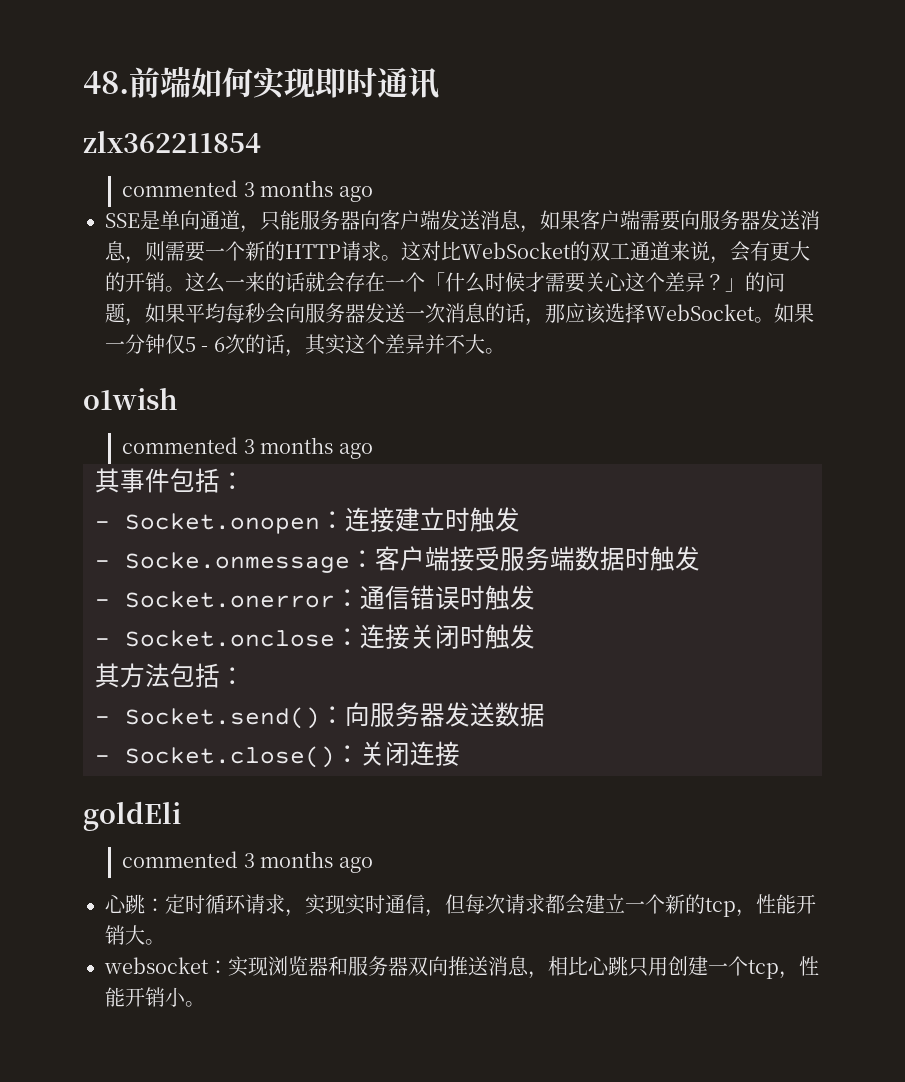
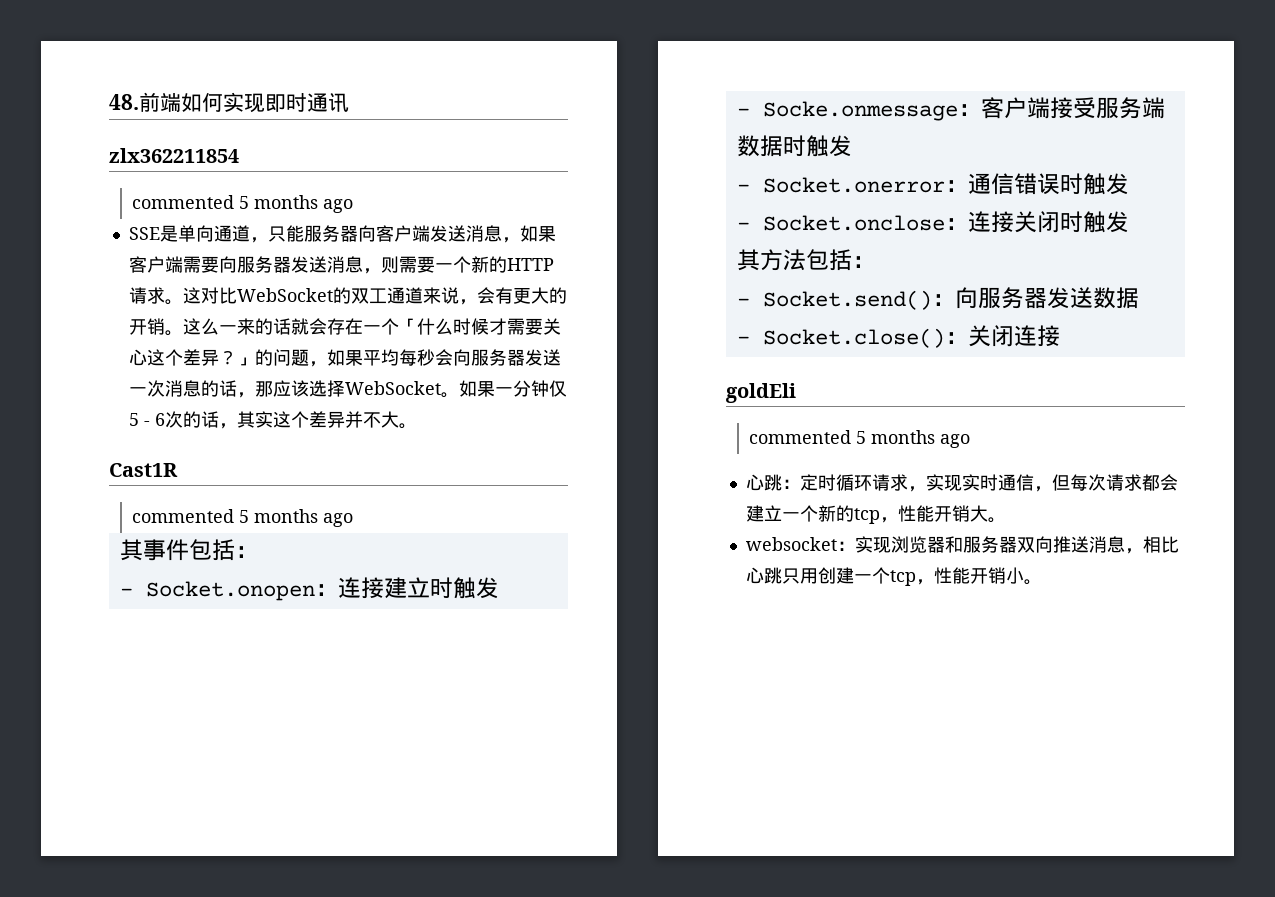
  zlx362211854
- commented 3 months ago
+ commented 5 months ago
- o1wish
- commented 3 months ago
+ Cast1R
+ commented 5 months ago
  goldEli
- commented 3 months ago
+ commented 5 months ago

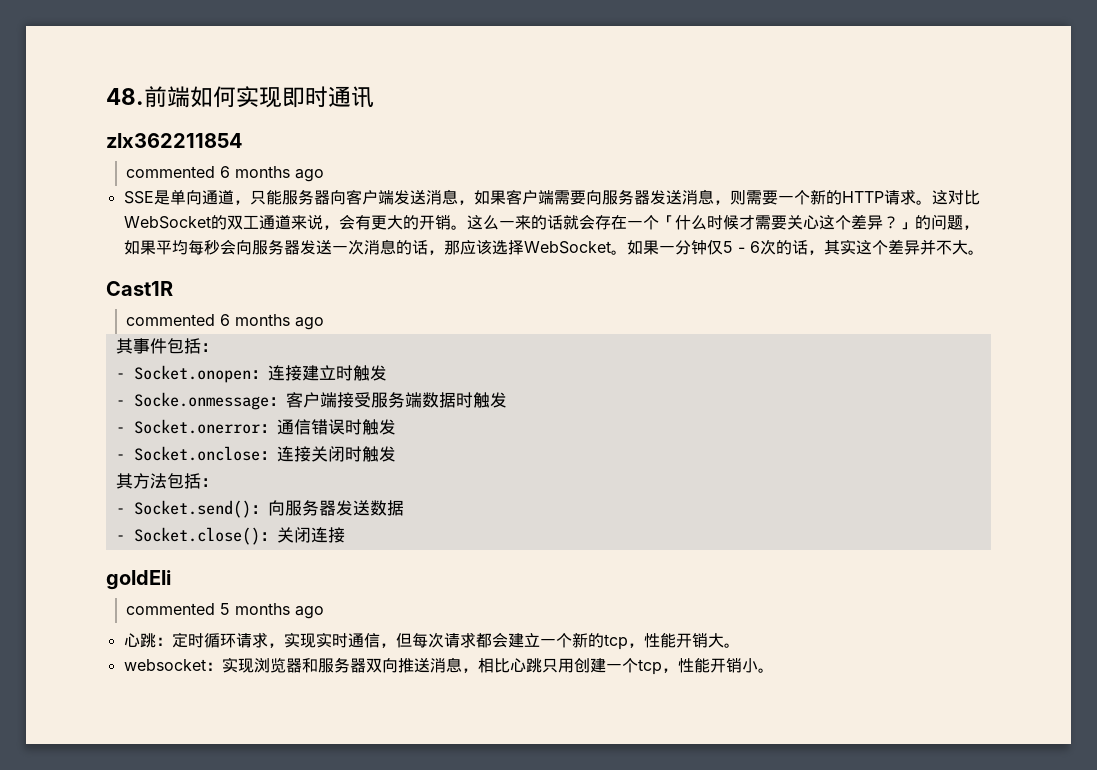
  zlx362211854
- commented 5 months ago
+ commented 6 months ago
  Cast1R
- commented 5 months ago
+ commented 6 months ago

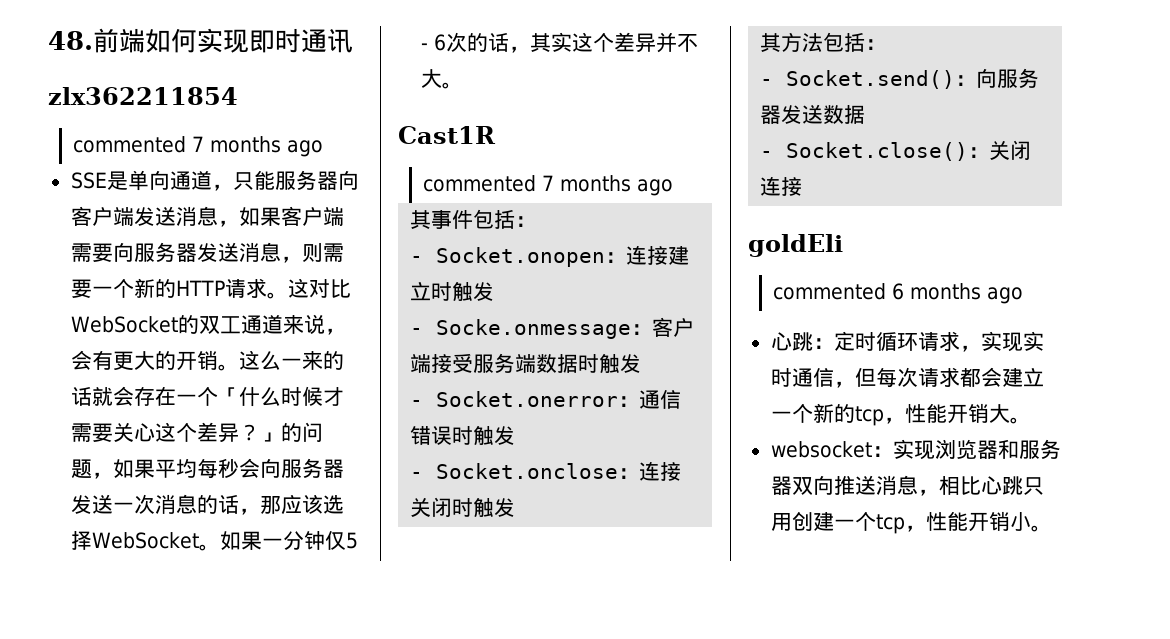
  zlx362211854
- commented 6 months ago
+ commented 7 months ago
  Cast1R
- commented 6 months ago
+ commented 7 months ago
- commented 5 months ago
+ commented 6 months ago

